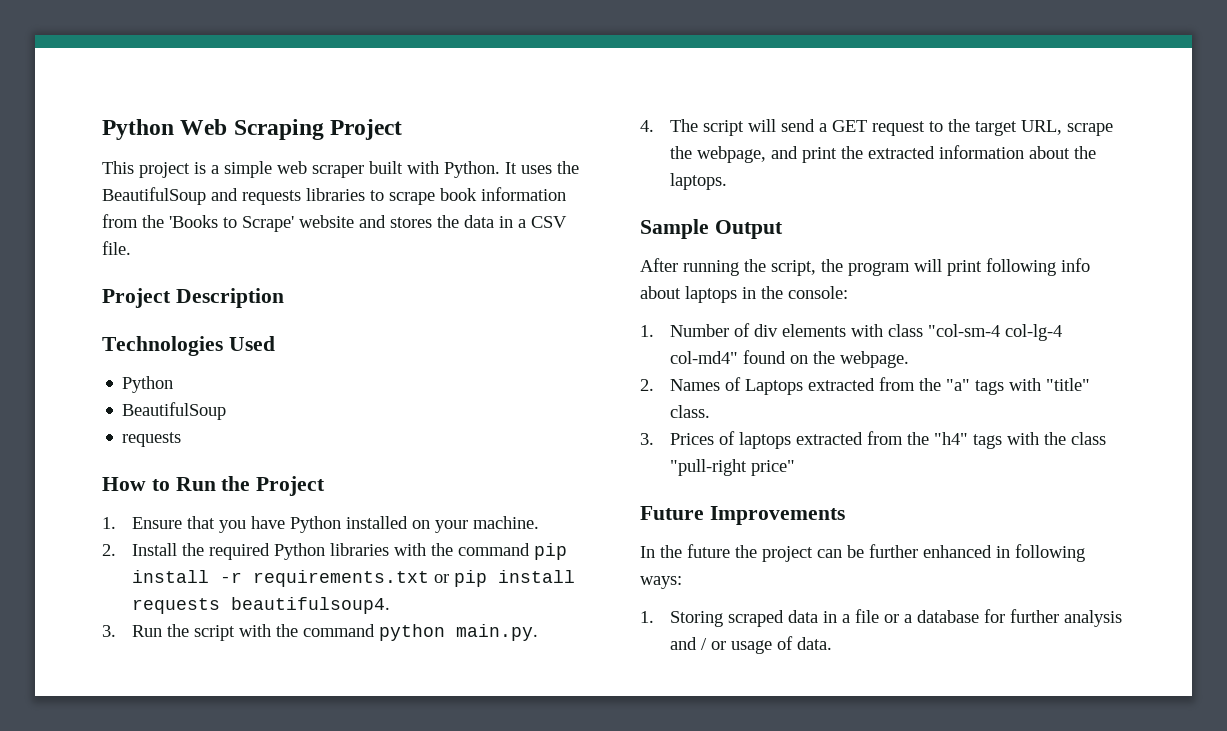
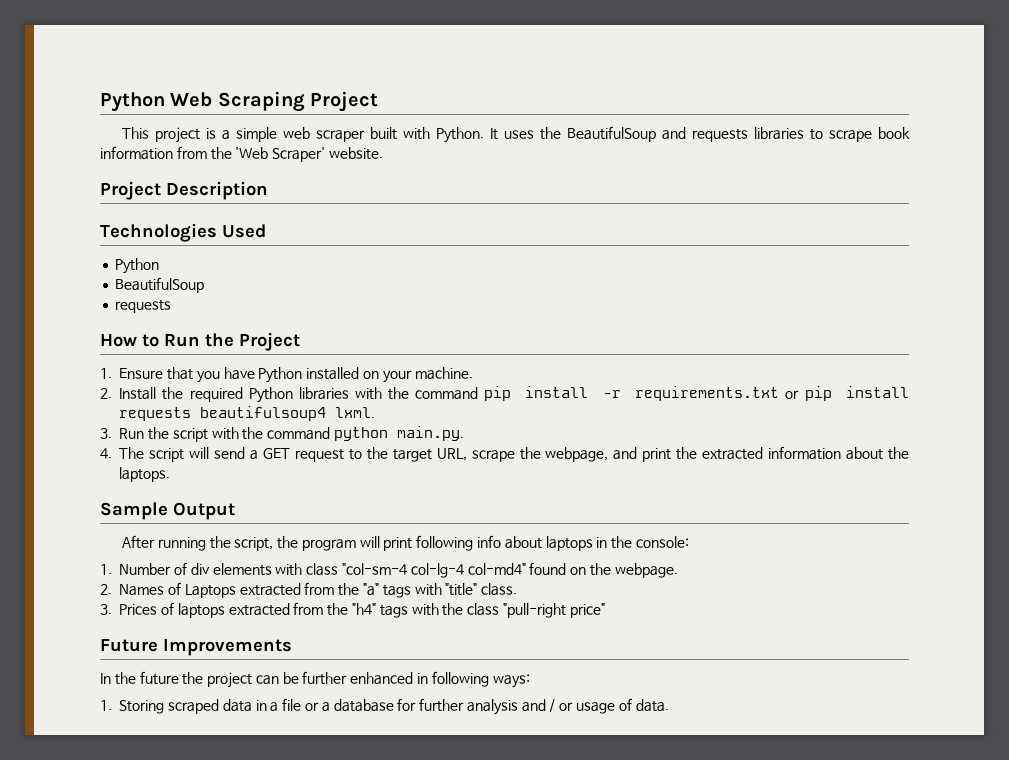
- It uses the BeautifulSoup and requests libraries to scrape book information from the 'Books to Scrape' website and stores the data in a CSV file.
+ It uses the BeautifulSoup and requests libraries to scrape book information from the 'Web Scraper' website.
- 2. Install the required Python libraries with the command pip install -r requirements.txt or pip install requests beautifulsoup4.
+ 2. Install the required Python libraries with the command pip install -r requirements.txt or pip install requests beautifulsoup4 lxml.

